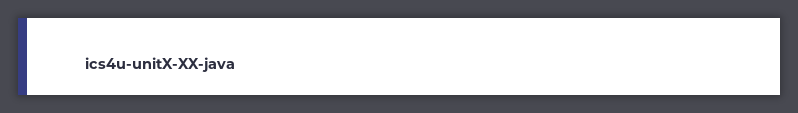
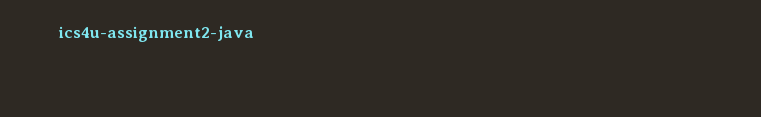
- ics4u-unitX-XX-java
+ ics4u-assignment2-java

